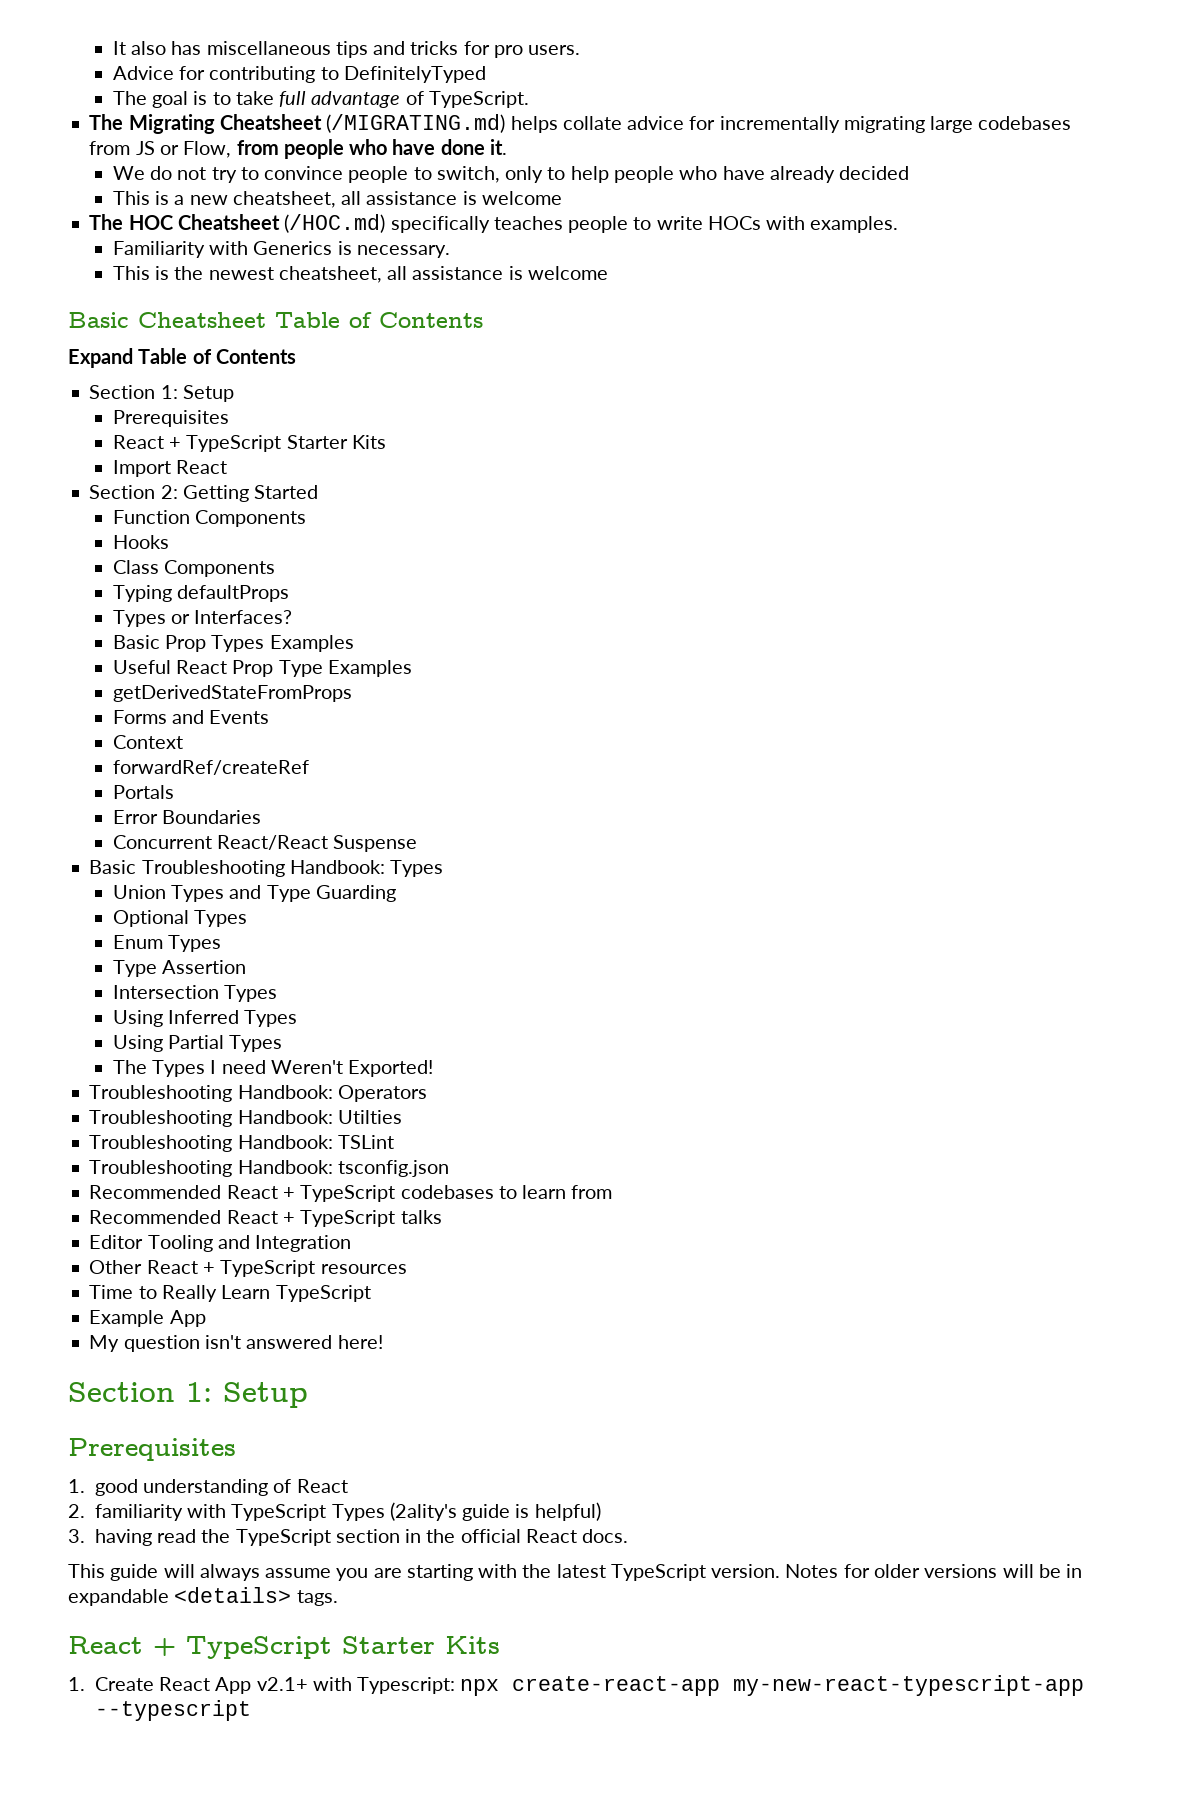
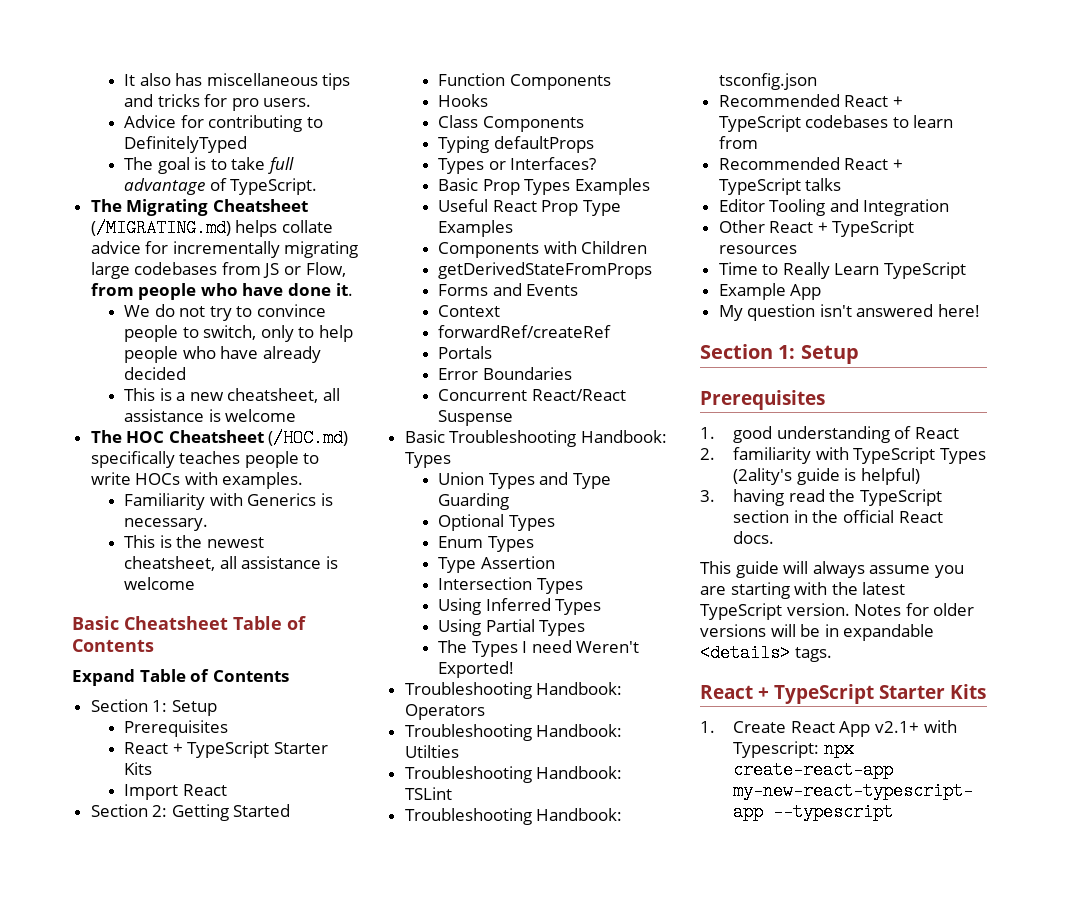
+ Components with Children

